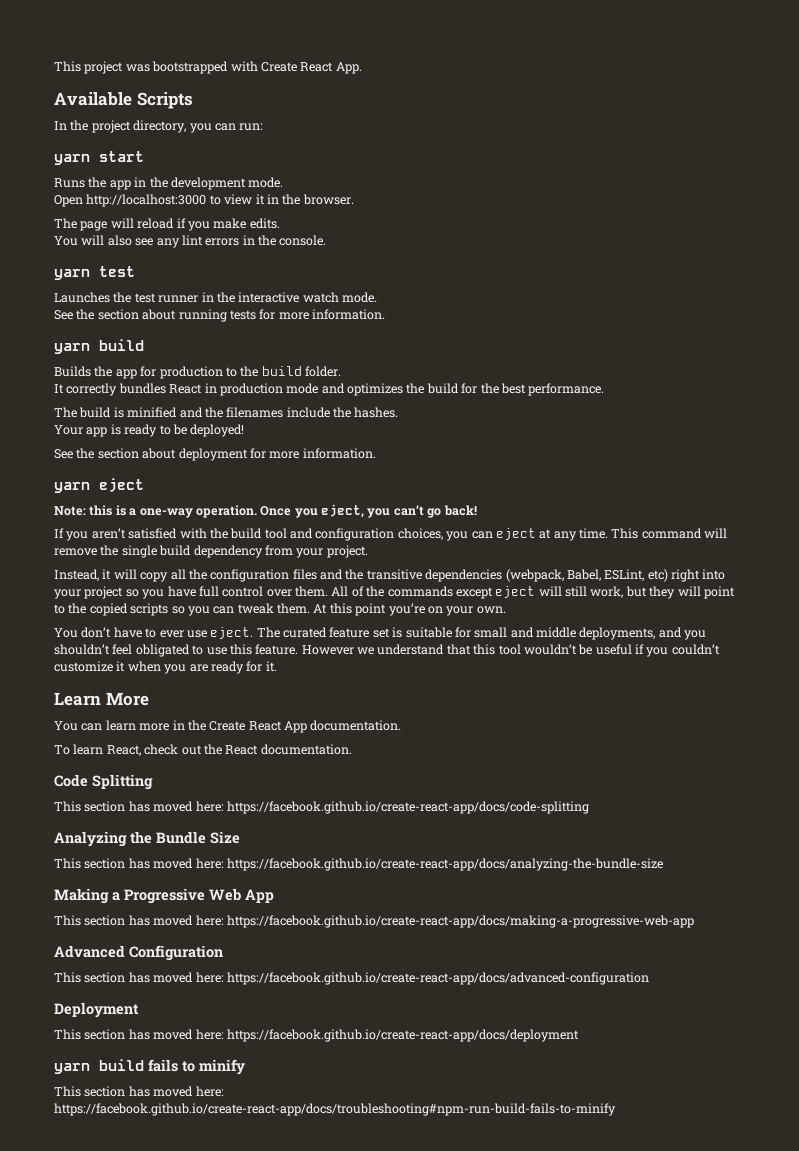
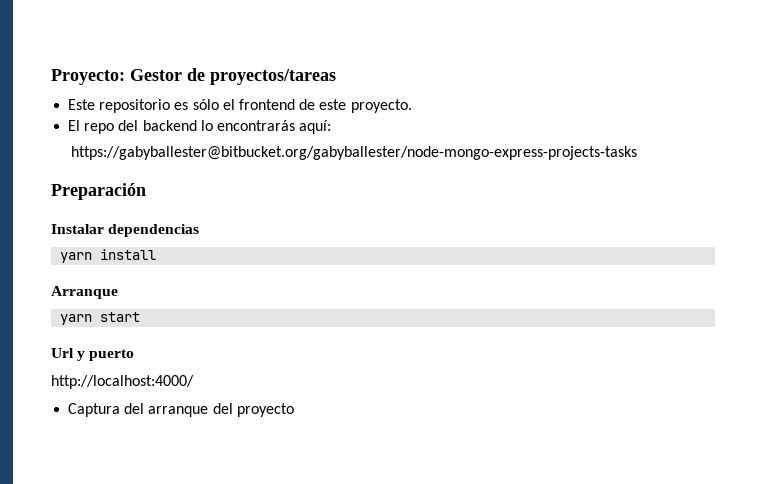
- This project was bootstrapped with Create React App.
- Available Scripts
- In the project directory, you can run:
+ Proyecto: Gestor de proyectos/tareas
+ Este repositorio es sólo el frontend de este proyecto.
+ El repo del backend lo encontrarás aquí:
+ https://gabyballester@bitbucket.org/gabyballester/node-mongo-express-projects-tasks
+ Preparación
+ Instalar dependencias
+ yarn install
+ Arranque
  yarn start
- Runs the app in the development mode.
- Open http://localhost:3000 to view it in the browser.
- The page will reload if you make edits.
- You will also see any lint errors in the console.
- yarn test
- Launches the test runner in the interactive watch mode.
- See the section about running tests for more information.
- yarn build
- Builds the app for production to the build folder.
- It correctly bundles React in production mode and optimizes the build for the best performance.
- The build is minified and the filenames include the hashes.
- Your app is ready to be deployed!
- See the section about deployment for more information.
- yarn eject
- Note: this is a one-way operation. Once you eject, you can’t go back!
- If you aren’t satisfied with the build tool and configuration choices, you can eject at any time. This command will remove the single build dependency from your project.
- Instead, it will copy all the configuration files and the transitive dependencies (webpack, Babel, ESLint, etc) right into your project so you have full control over them. All of the commands except eject will still work, but they will point to the copied scripts so you can tweak them. At this point you’re on your own.
- You don’t have to ever use eject. The curated feature set is suitable for small and middle deployments, and you shouldn’t feel obligated to use this feature. However we understand that this tool wouldn’t be useful if you couldn’t customize it when you are ready for it.
- Learn More
- You can learn more in the Create React App documentation.
- To learn React, check out the React documentation.
- Code Splitting
- This section has moved here: https://facebook.github.io/create-react-app/docs/code-splitting
- Analyzing the Bundle Size
- This section has moved here: https://facebook.github.io/create-react-app/docs/analyzing-the-bundle-size
- Making a Progressive Web App
- This section has moved here: https://facebook.github.io/create-react-app/docs/making-a-progressive-web-app
- Advanced Configuration
- This section has moved here: https://facebook.github.io/create-react-app/docs/advanced-configuration
- Deployment
- This section has moved here: https://facebook.github.io/create-react-app/docs/deployment
- yarn build fails to minify
- This section has moved here: https://facebook.github.io/create-react-app/docs/troubleshooting#npm-run-build-fails-to-minify
+ Url y puerto
+ http://localhost:4000/
+ Captura del arranque del proyecto

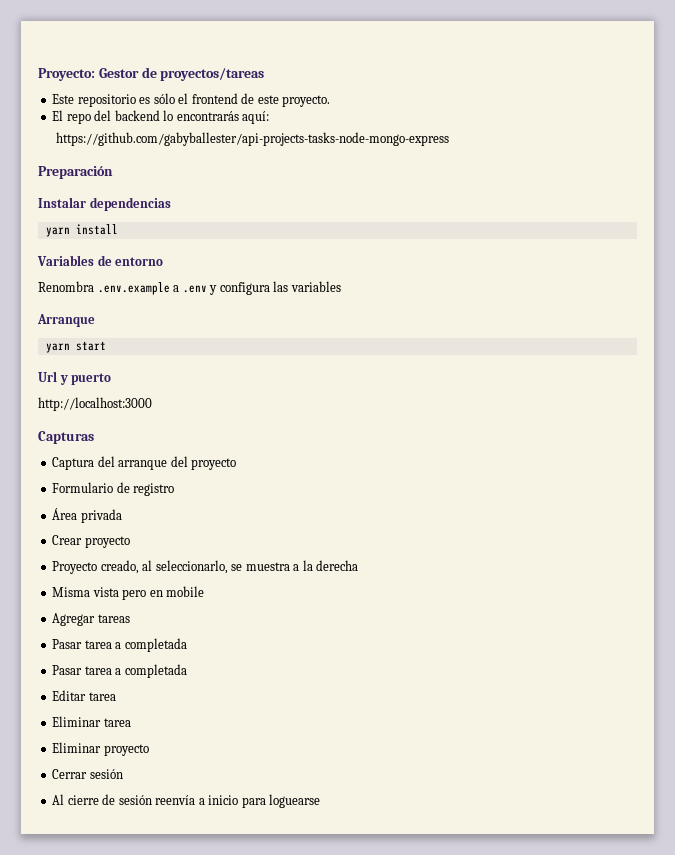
- https://gabyballester@bitbucket.org/gabyballester/node-mongo-express-projects-tasks
+ https://github.com/gabyballester/api-projects-tasks-node-mongo-express
+ Variables de entorno
+ Renombra .env.example a .env y configura las variables
- http://localhost:4000/
+ http://localhost:3000
+ Capturas
+ Formulario de registro
+ Área privada
+ Crear proyecto
+ Proyecto creado, al seleccionarlo, se muestra a la derecha
+ Misma vista pero en mobile
+ Agregar tareas
+ Pasar tarea a completada
+ Pasar tarea a completada
+ Editar tarea
+ Eliminar tarea
+ Eliminar proyecto
+ Cerrar sesión
+ Al cierre de sesión reenvía a inicio para loguearse

